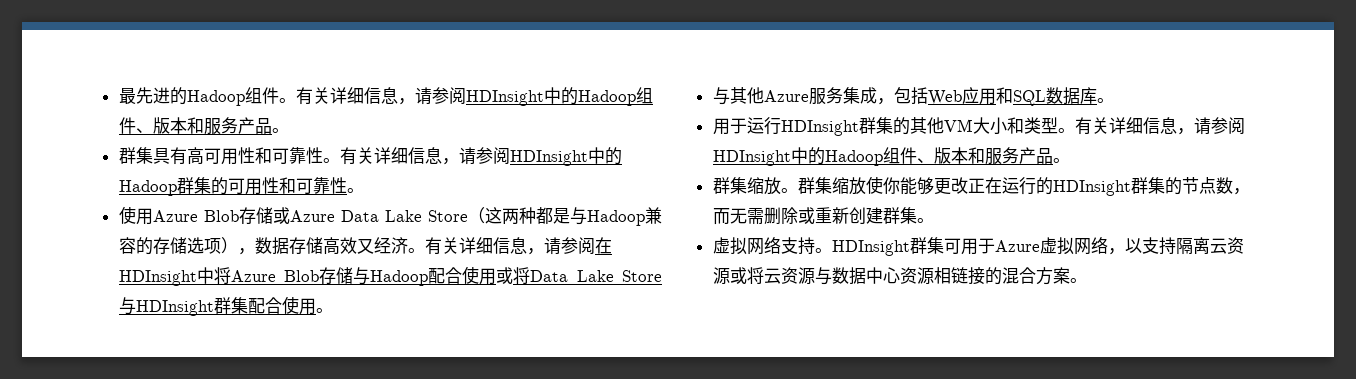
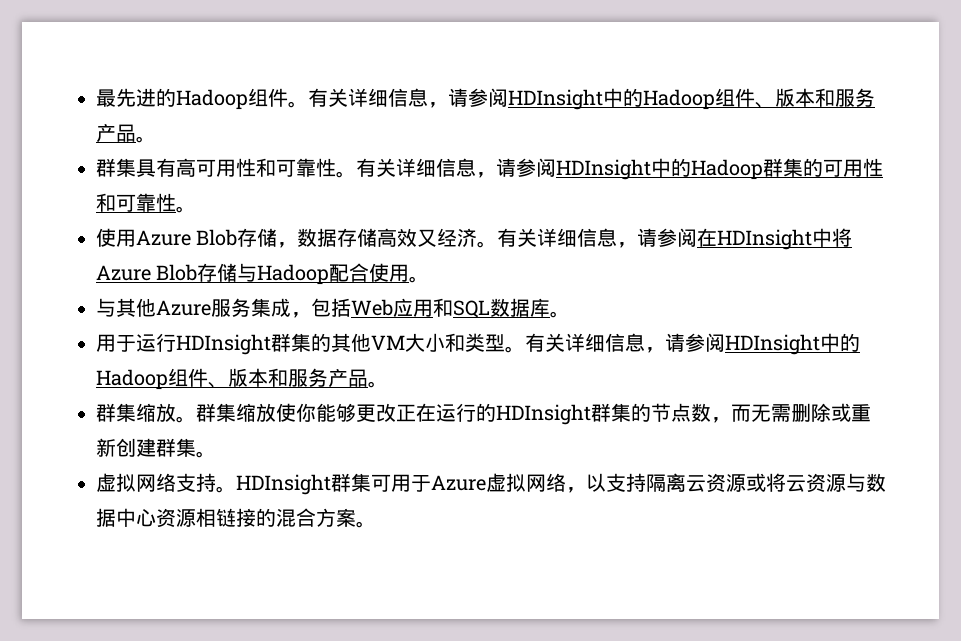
- 使用Azure Blob存储或Azure Data Lake Store（这两种都是与Hadoop兼容的存储选项），数据存储高效又经济。
+ 使用Azure Blob存储，数据存储高效又经济。
- 有关详细信息，请参阅在HDInsight中将Azure Blob存储与Hadoop配合使用或将Data Lake Store与HDInsight群集配合使用。
+ 有关详细信息，请参阅在HDInsight中将Azure Blob存储与Hadoop配合使用。

